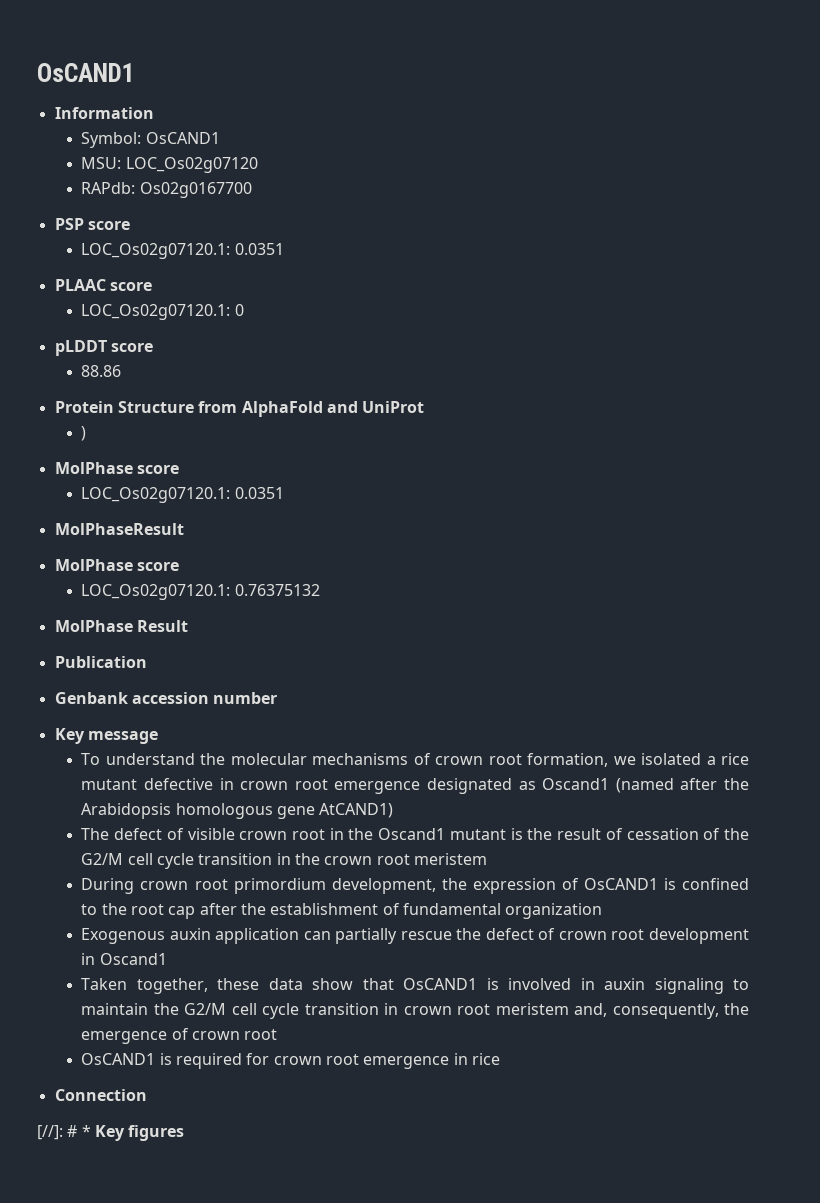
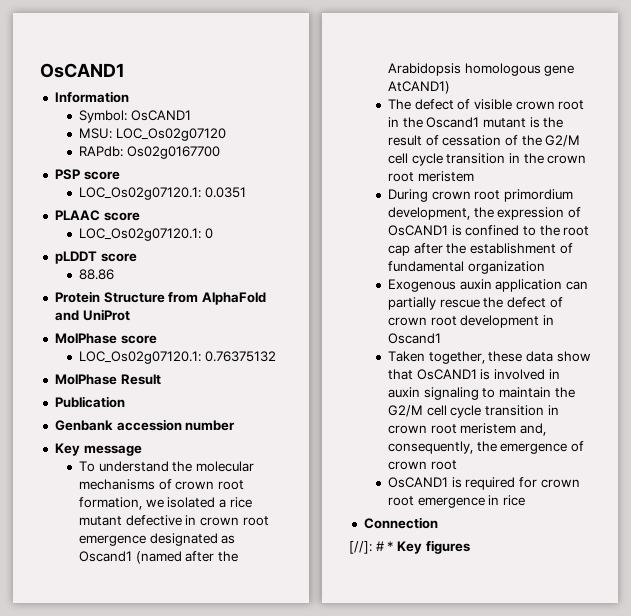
- )
- MolPhase score
- LOC_Os02g07120.1: 0.0351
- MolPhaseResult

